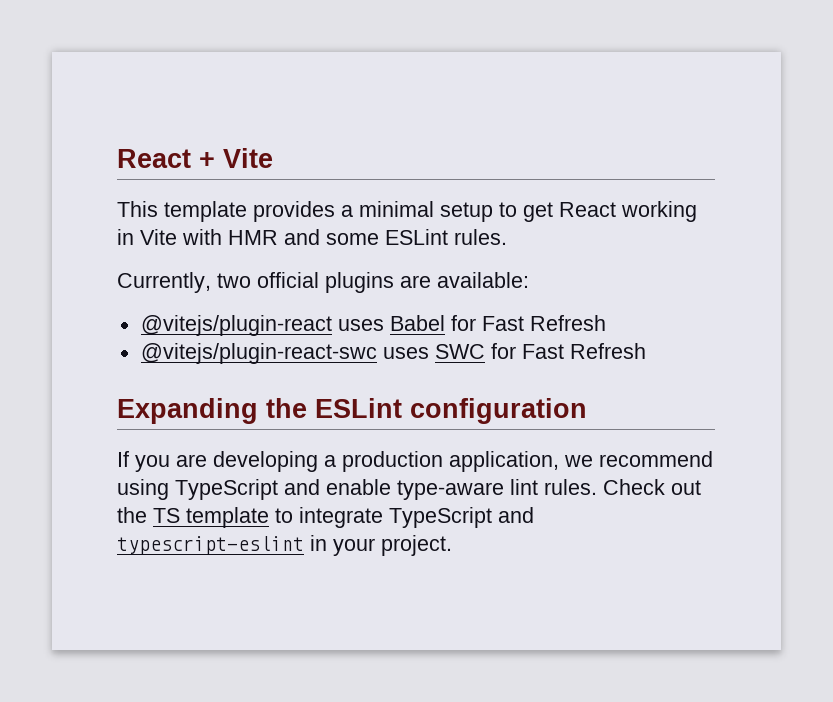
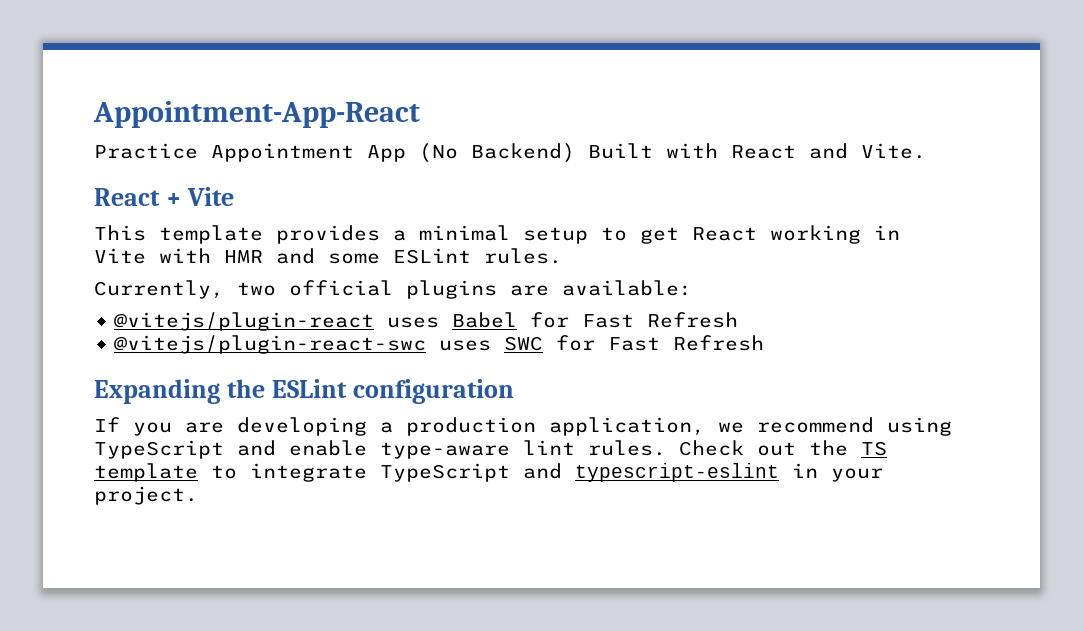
+ Appointment-App-React
+ Practice Appointment App (No Backend) Built with React and Vite.

